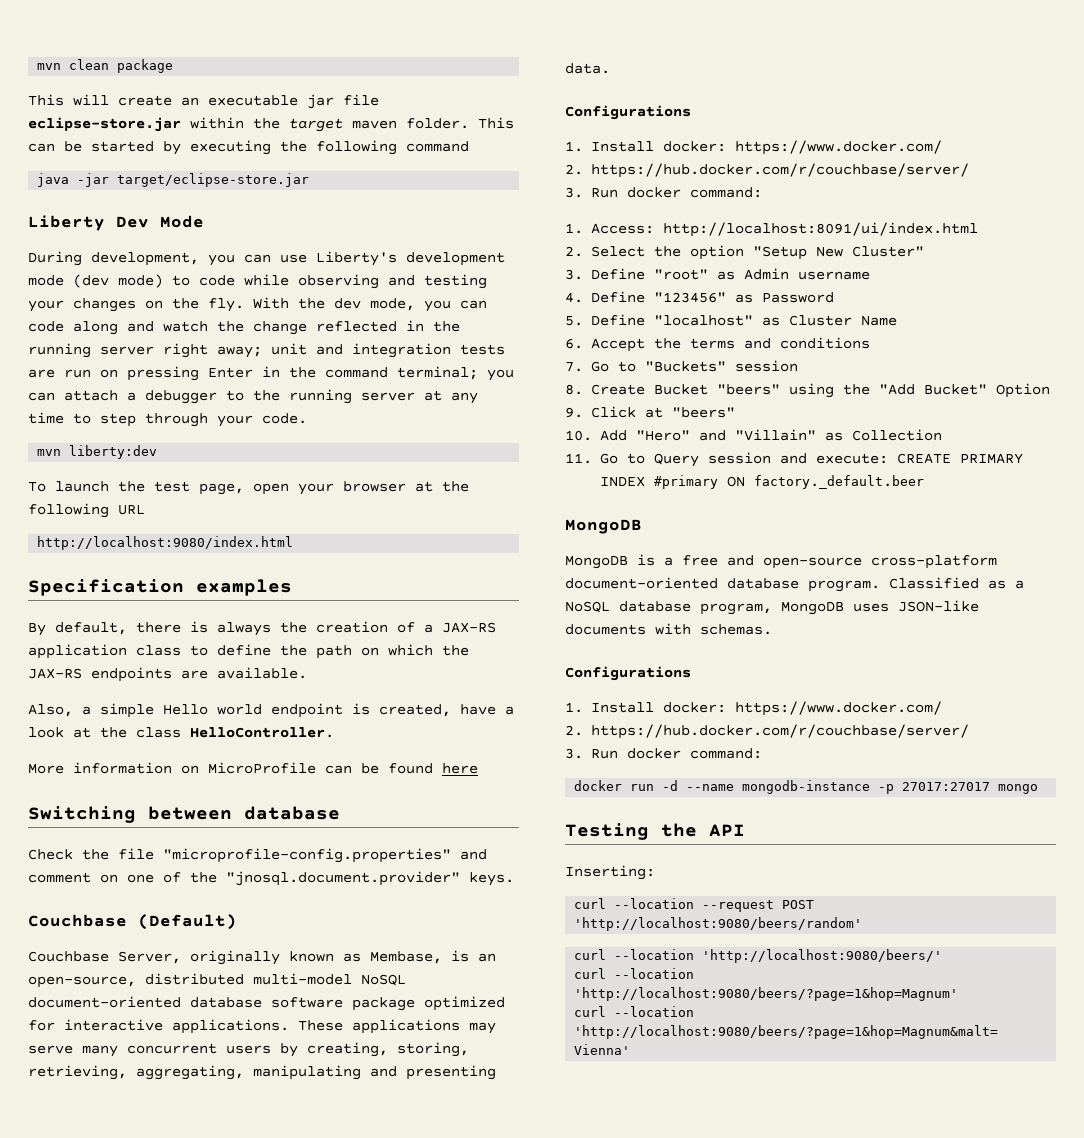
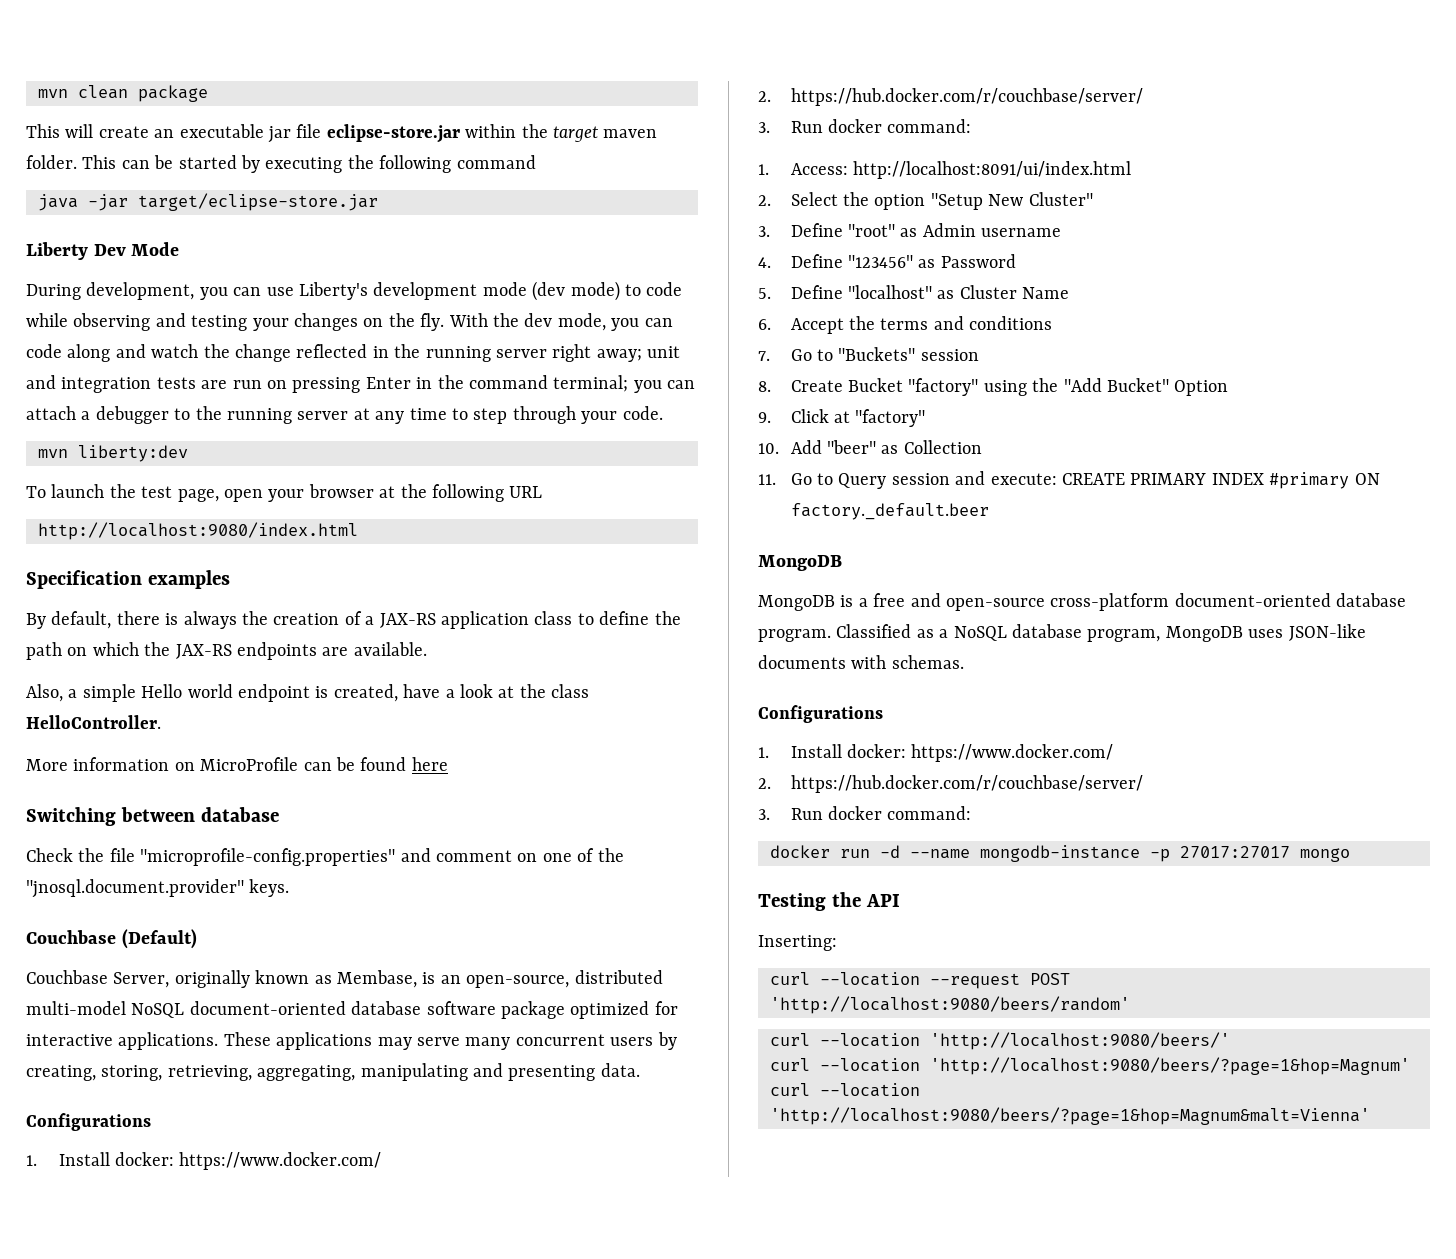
- 8. Create Bucket "beers" using the "Add Bucket" Option
+ 8. Create Bucket "factory" using the "Add Bucket" Option
- 9. Click at "beers"
+ 9. Click at "factory"
- 10. Add "Hero" and "Villain" as Collection
+ 10. Add "beer" as Collection

